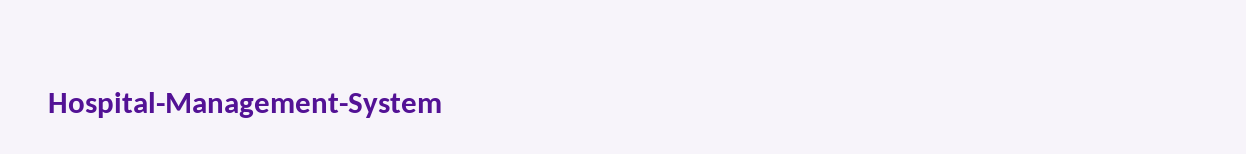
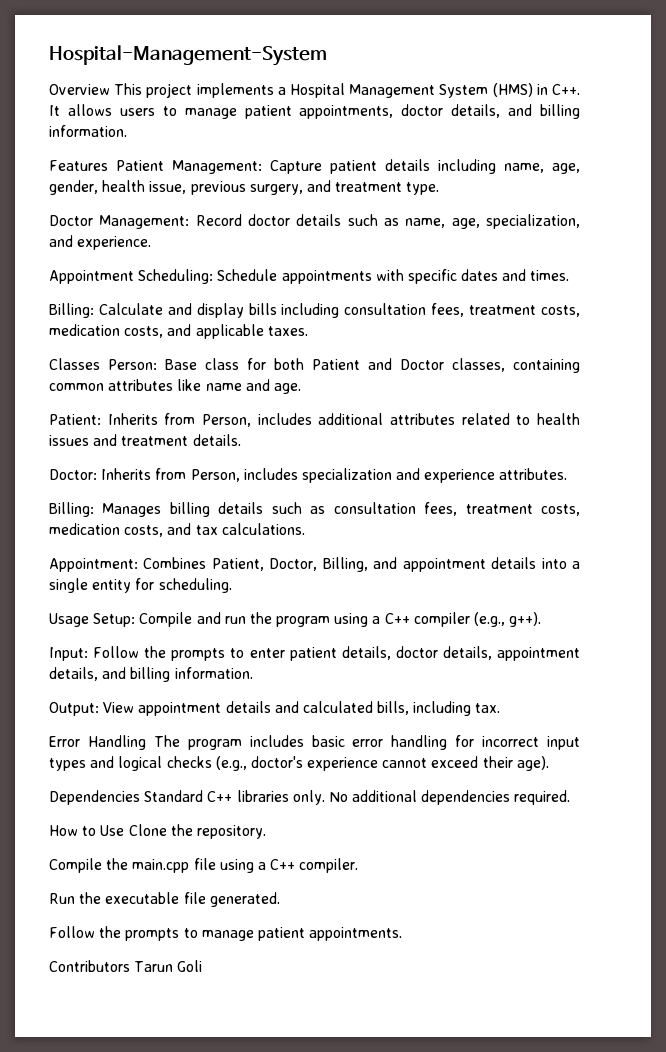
+ Overview This project implements a Hospital Management System (HMS) in C++. It allows users to manage patient appointments, doctor details, and billing information.
+ Features Patient Management: Capture patient details including name, age, gender, health issue, previous surgery, and treatment type.
+ Doctor Management: Record doctor details such as name, age, specialization, and experience.
+ Appointment Scheduling: Schedule appointments with specific dates and times.
+ Billing: Calculate and display bills including consultation fees, treatment costs, medication costs, and applicable taxes.
+ Classes Person: Base class for both Patient and Doctor classes, containing common attributes like name and age.
+ Patient: Inherits from Person, includes additional attributes related to health issues and treatment details.
+ Doctor: Inherits from Person, includes specialization and experience attributes.
+ Billing: Manages billing details such as consultation fees, treatment costs, medication costs, and tax calculations.
+ Appointment: Combines Patient, Doctor, Billing, and appointment details into a single entity for scheduling.
+ Usage Setup: Compile and run the program using a C++ compiler (e.g., g++).
+ Input: Follow the prompts to enter patient details, doctor details, appointment details, and billing information.
+ Output: View appointment details and calculated bills, including tax.
+ Error Handling The program includes basic error handling for incorrect input types and logical checks (e.g., doctor's experience cannot exceed their age).
+ Dependencies Standard C++ libraries only. No additional dependencies required.
+ How to Use Clone the repository.
+ Compile the main.cpp file using a C++ compiler.
+ Run the executable file generated.
+ Follow the prompts to manage patient appointments.
+ Contributors Tarun Goli

